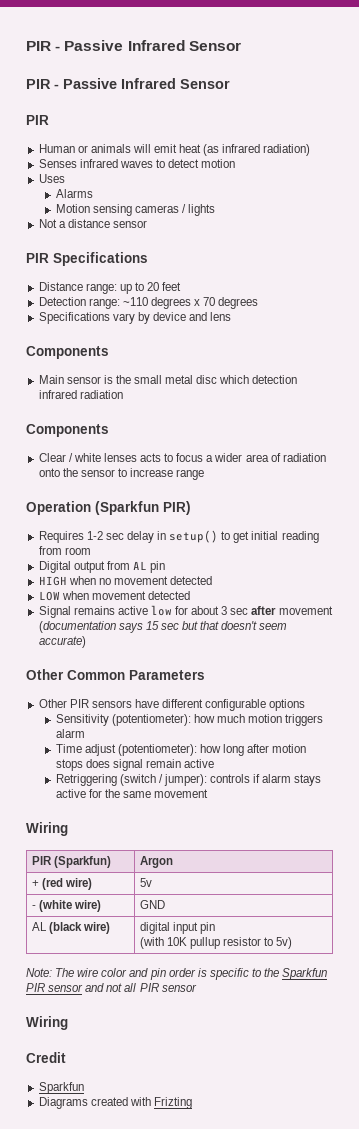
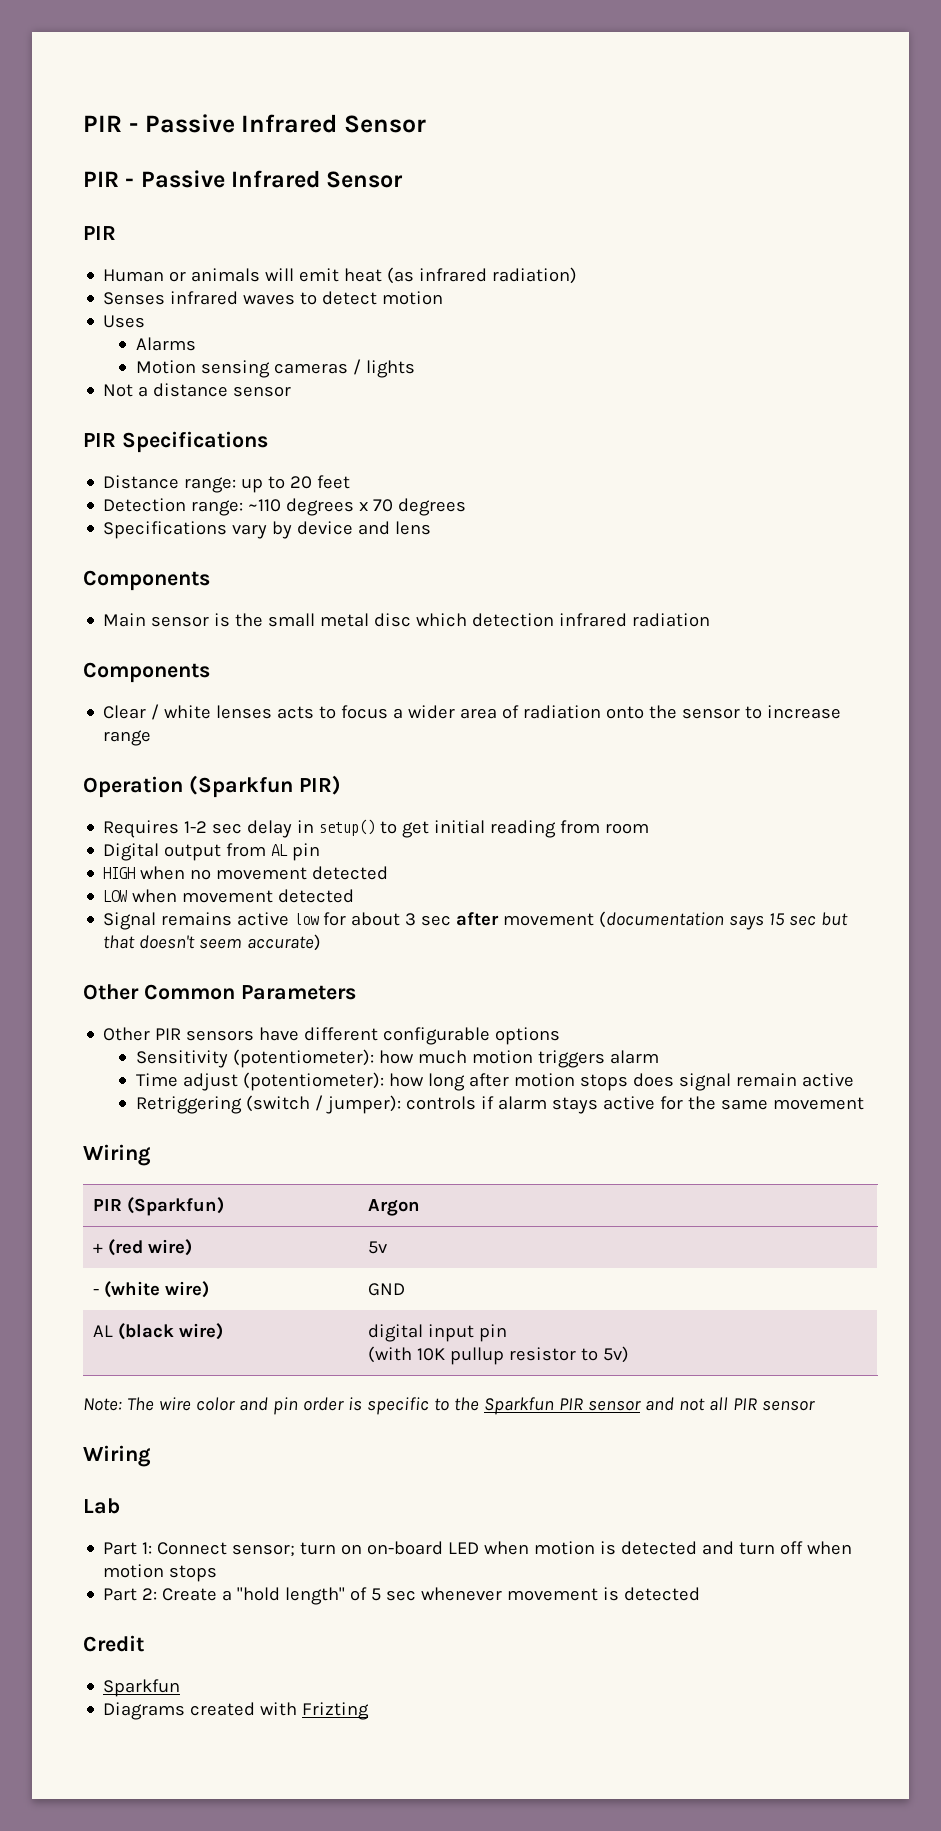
+ Lab
+ Part 1: Connect sensor; turn on on-board LED when motion is detected and turn off when motion stops
+ Part 2: Create a "hold length" of 5 sec whenever movement is detected

